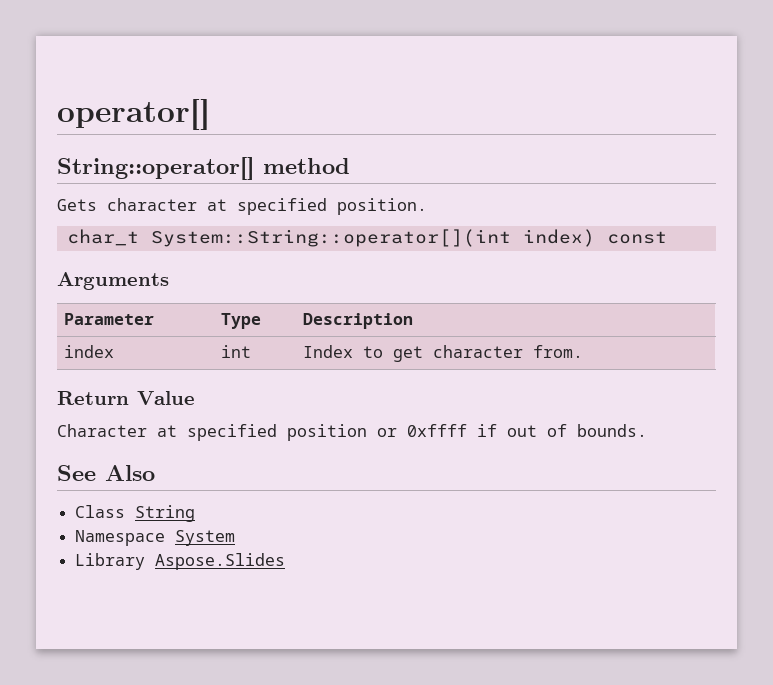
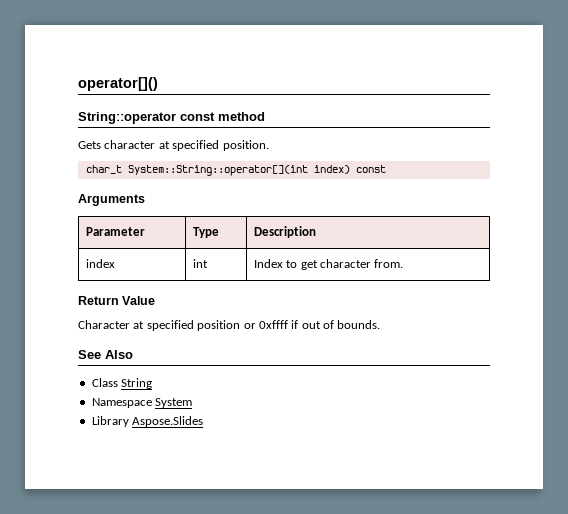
- operator[]
- String::operator[] method
+ operator[]()
+ String::operator const method

